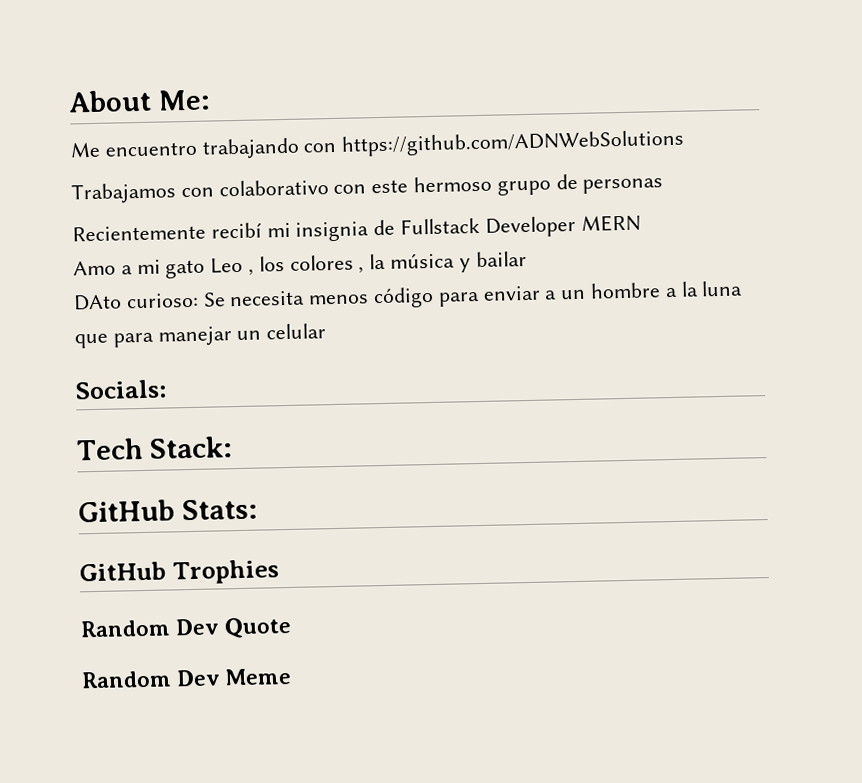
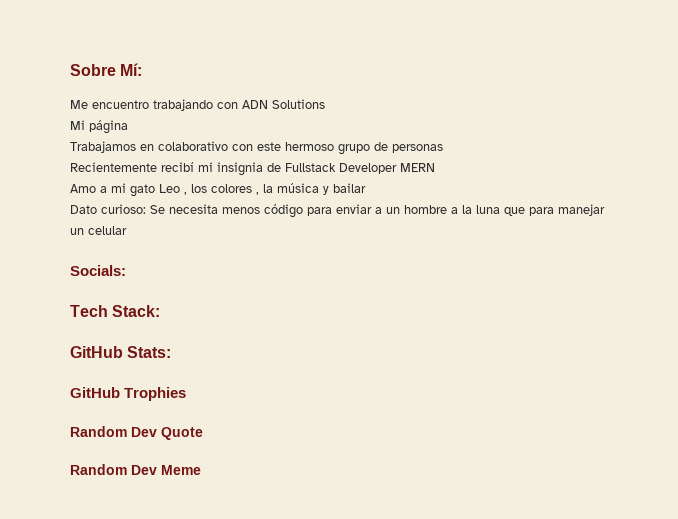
- About Me:
+ Sobre Mí:
- Me encuentro trabajando con https://github.com/ADNWebSolutions
+ Me encuentro trabajando con ADN Solutions
+ Mi página
- Trabajamos con colaborativo con este hermoso grupo de personas
+ Trabajamos en colaborativo con este hermoso grupo de personas
- DAto curioso: Se necesita menos código para enviar a un hombre a la luna que para manejar un celular
+ Dato curioso: Se necesita menos código para enviar a un hombre a la luna que para manejar un celular

